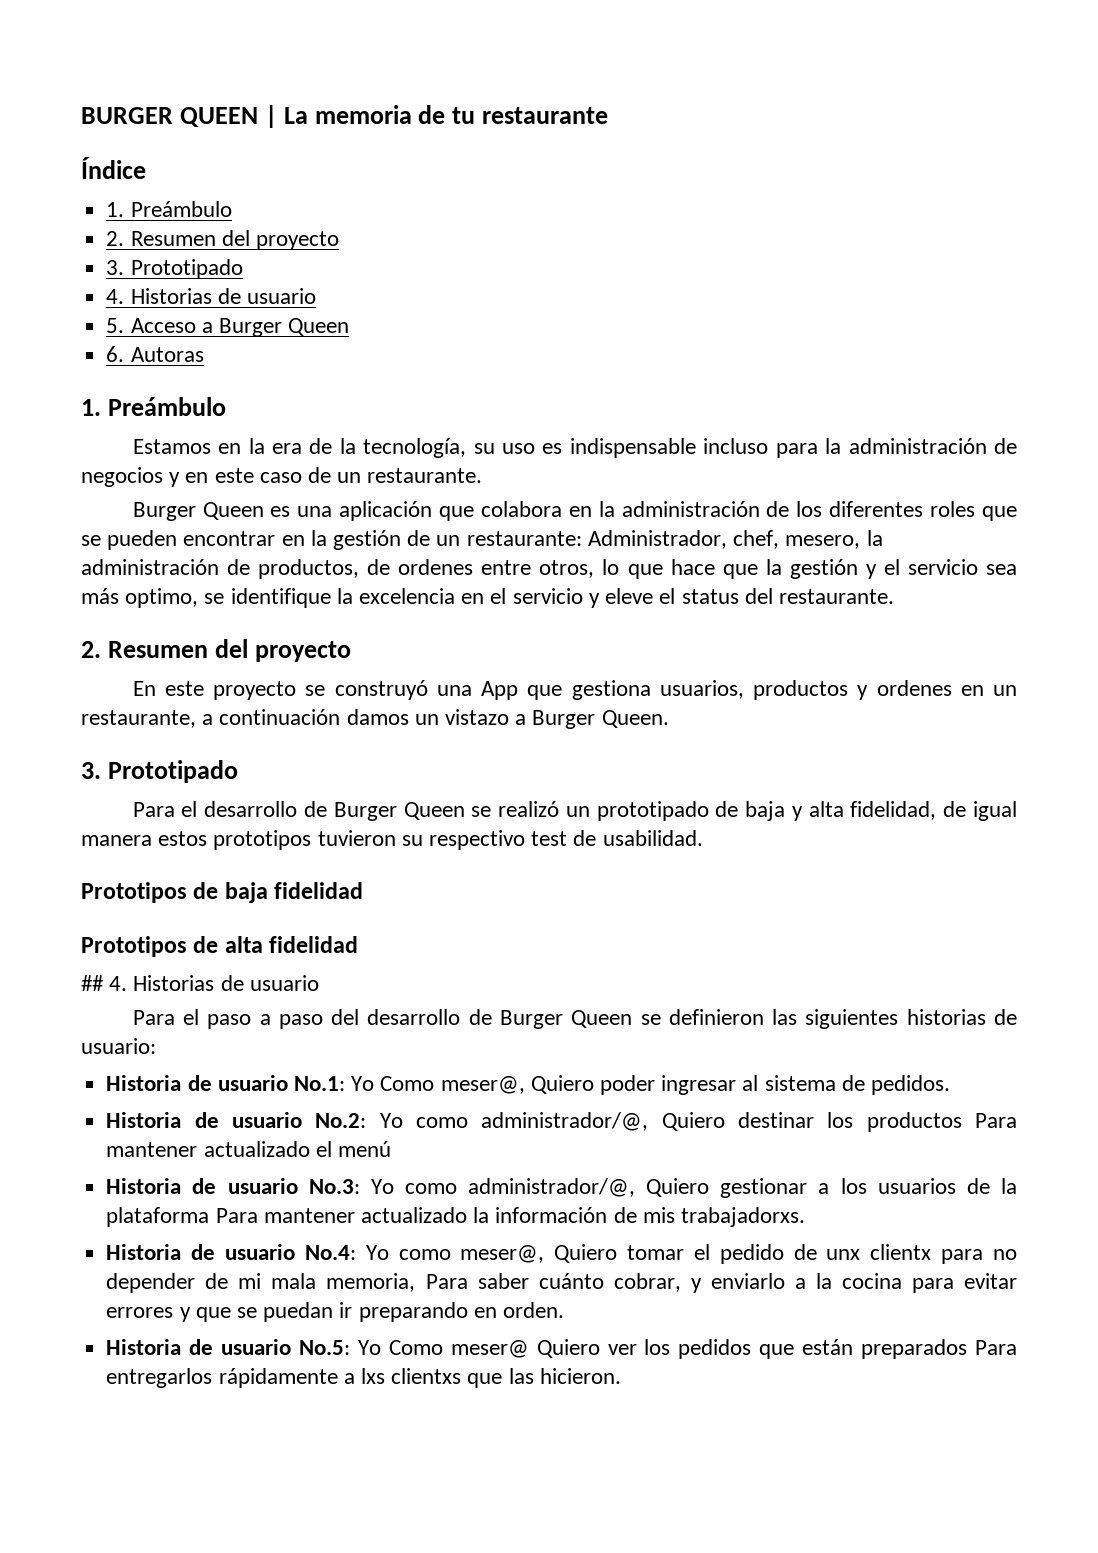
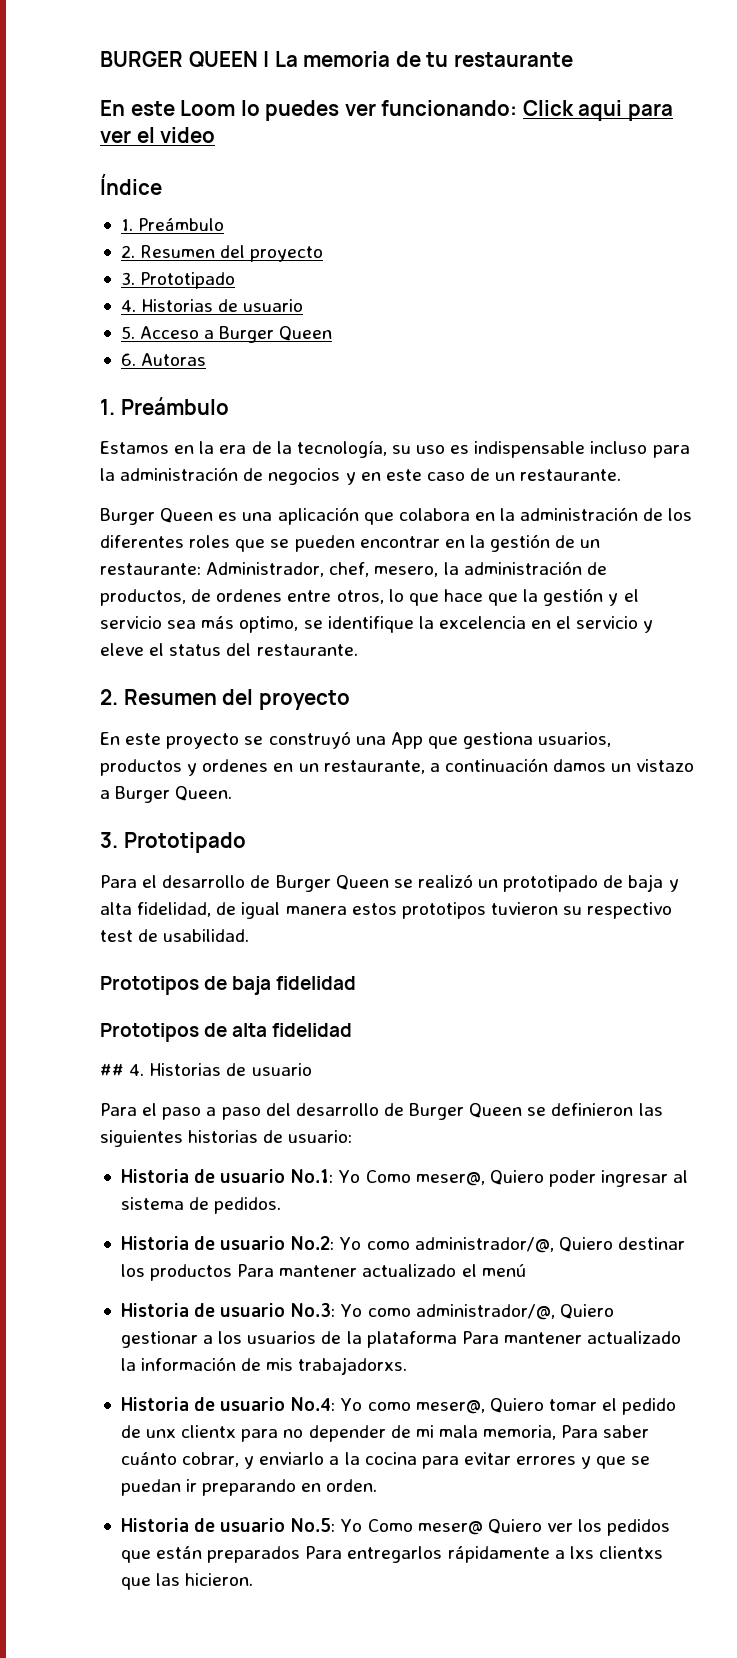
+ En este Loom lo puedes ver funcionando: Click aqui para ver el video

